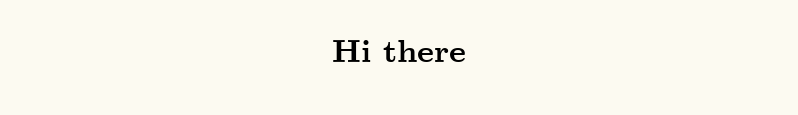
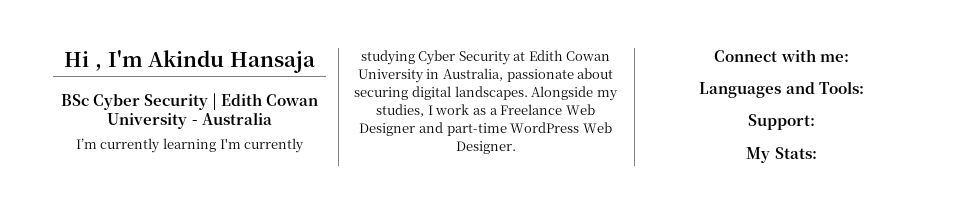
- Hi there
+ Hi , I'm Akindu Hansaja
+ BSc Cyber Security | Edith Cowan University - Australia
+ I’m currently learning I'm currently studying Cyber Security at Edith Cowan University in Australia, passionate about securing digital landscapes. Alongside my studies, I work as a Freelance Web Designer and part-time WordPress Web Designer.
+ Connect with me:
+ Languages and Tools:
+ Support:
+ My Stats:

